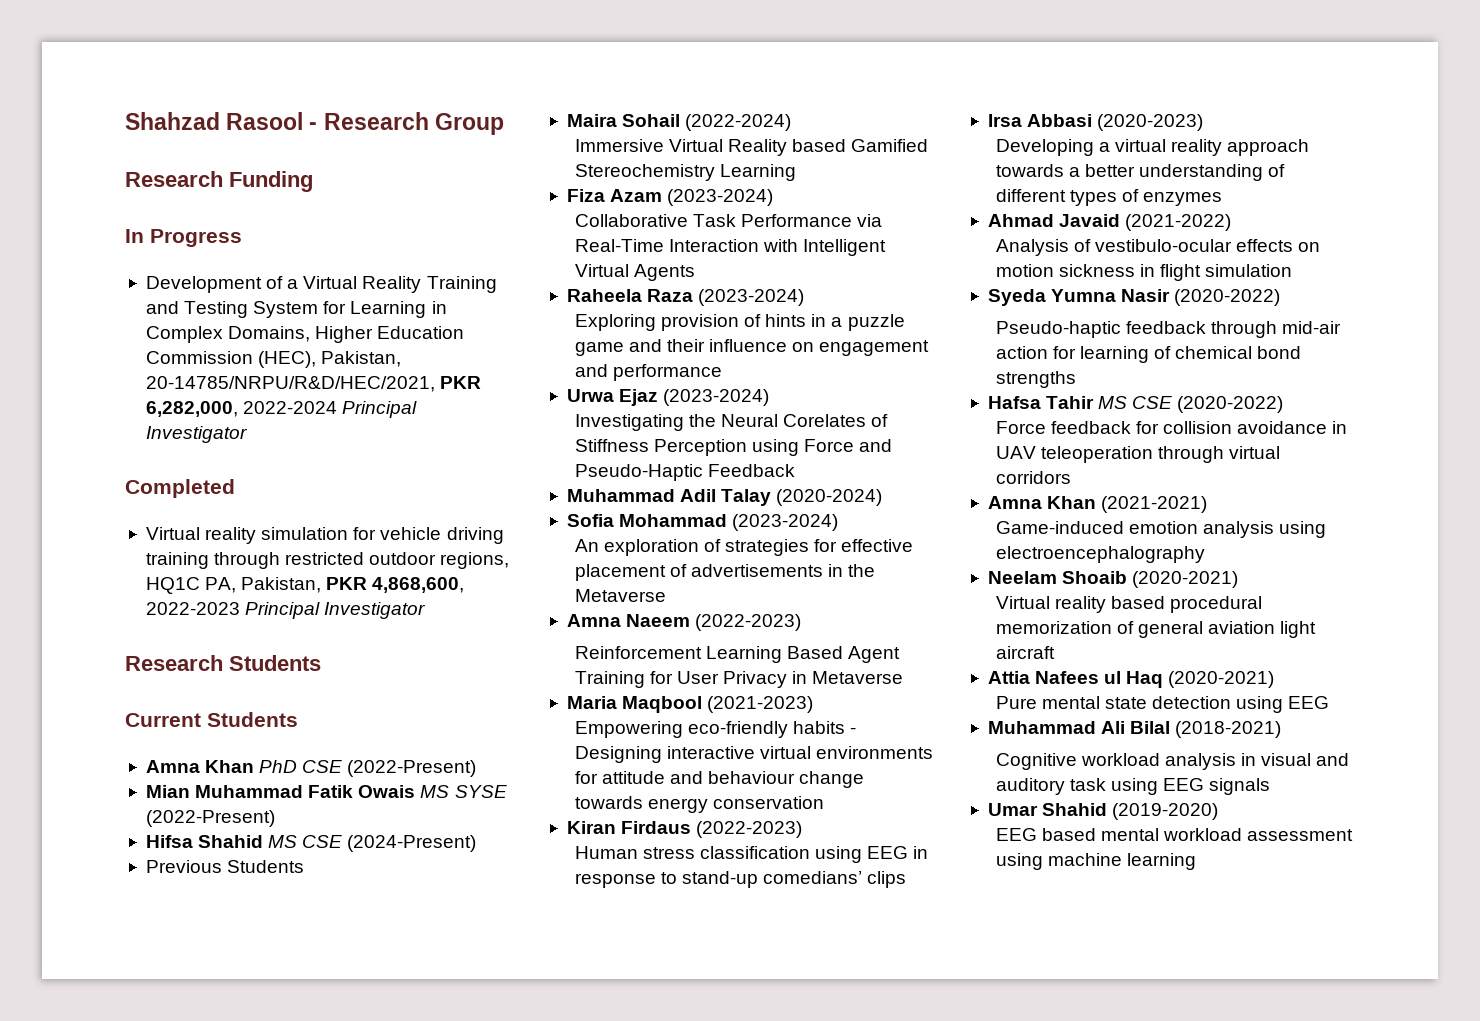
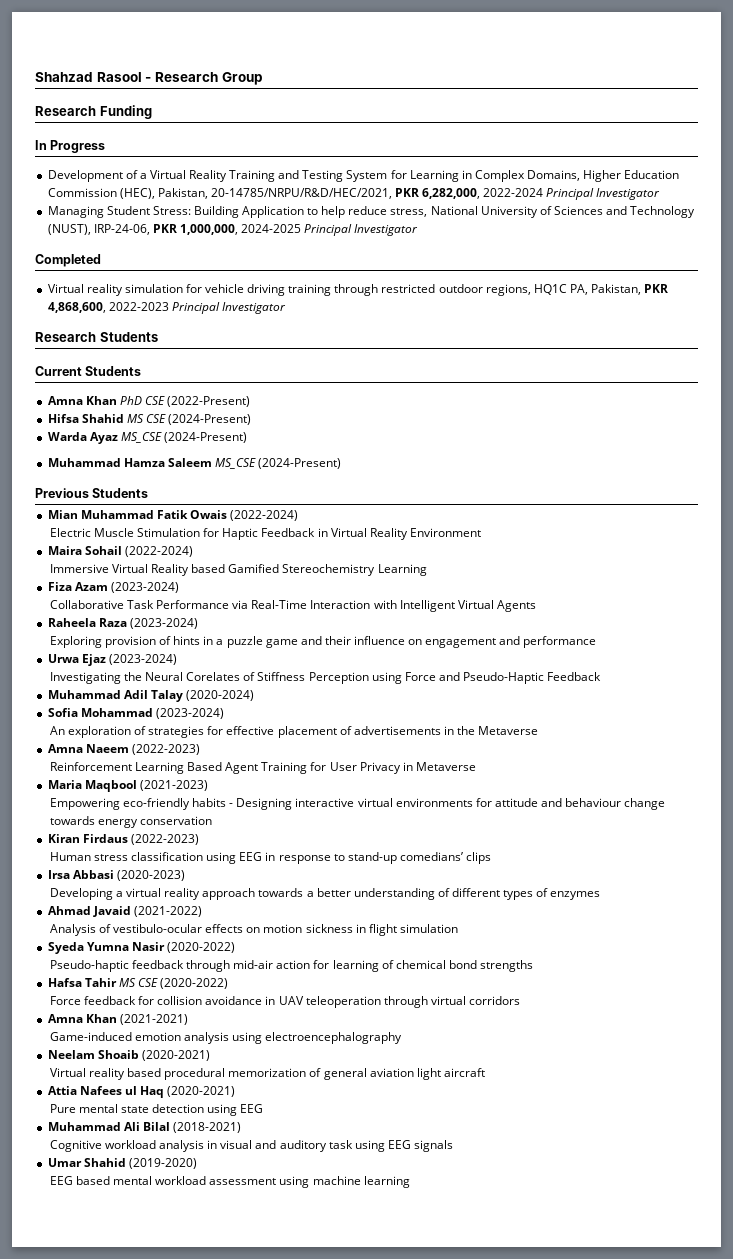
+ Managing Student Stress: Building Application to help reduce stress, National University of Sciences and Technology (NUST), IRP-24-06, PKR 1,000,000, 2024-2025 Principal Investigator
- Mian Muhammad Fatik Owais MS SYSE (2022-Present)
+ Warda Ayaz MS_CSE (2024-Present)
+ Muhammad Hamza Saleem MS_CSE (2024-Present)
  Previous Students
+ Mian Muhammad Fatik Owais (2022-2024)
+ Electric Muscle Stimulation for Haptic Feedback in Virtual Reality Environment

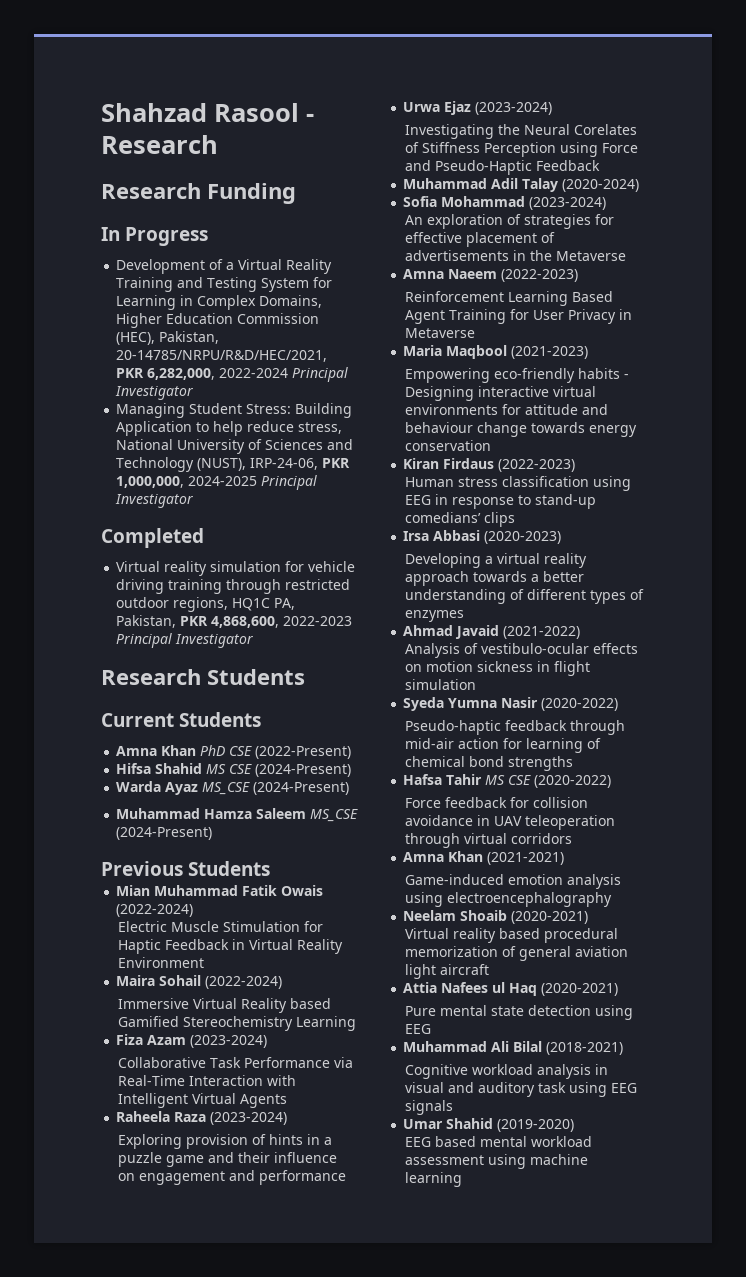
- Shahzad Rasool - Research Group
+ Shahzad Rasool - Research

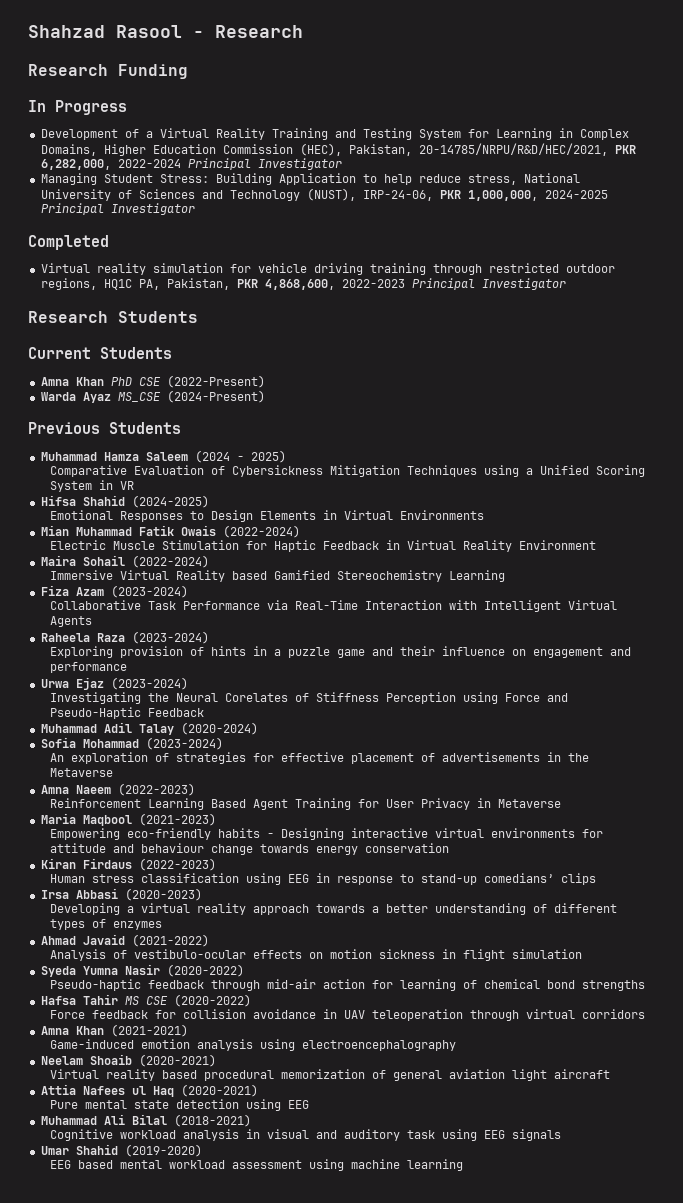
- Hifsa Shahid MS CSE (2024-Present)
+ Previous Students
- Muhammad Hamza Saleem MS_CSE (2024-Present)
- Previous Students
+ Muhammad Hamza Saleem (2024 - 2025)
+ Comparative Evaluation of Cybersickness Mitigation Techniques using a Unified Scoring System in VR
+ Hifsa Shahid (2024-2025)
+ Emotional Responses to Design Elements in Virtual Environments

